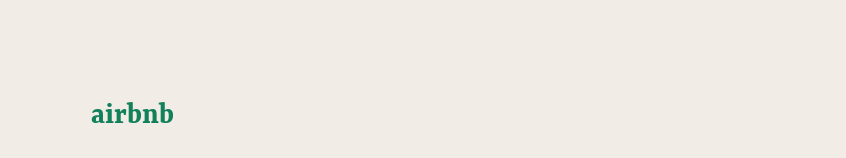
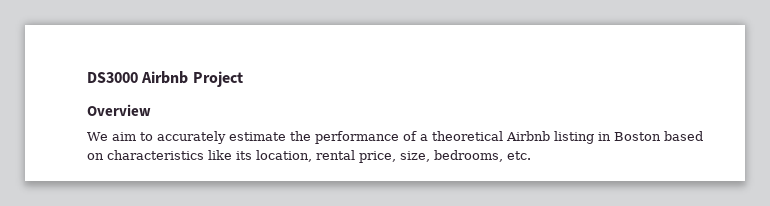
- airbnb
+ DS3000 Airbnb Project
+ Overview
+ We aim to accurately estimate the performance of a theoretical Airbnb listing in Boston based on characteristics like its location, rental price, size, bedrooms, etc.

